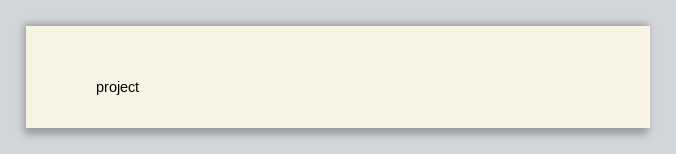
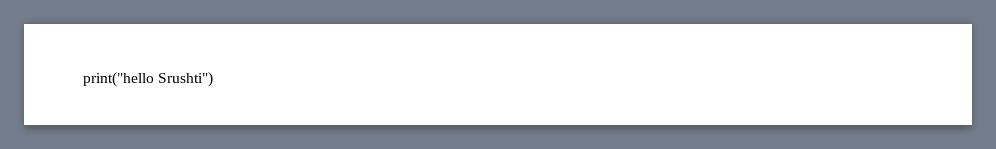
- project
+ print("hello Srushti")

